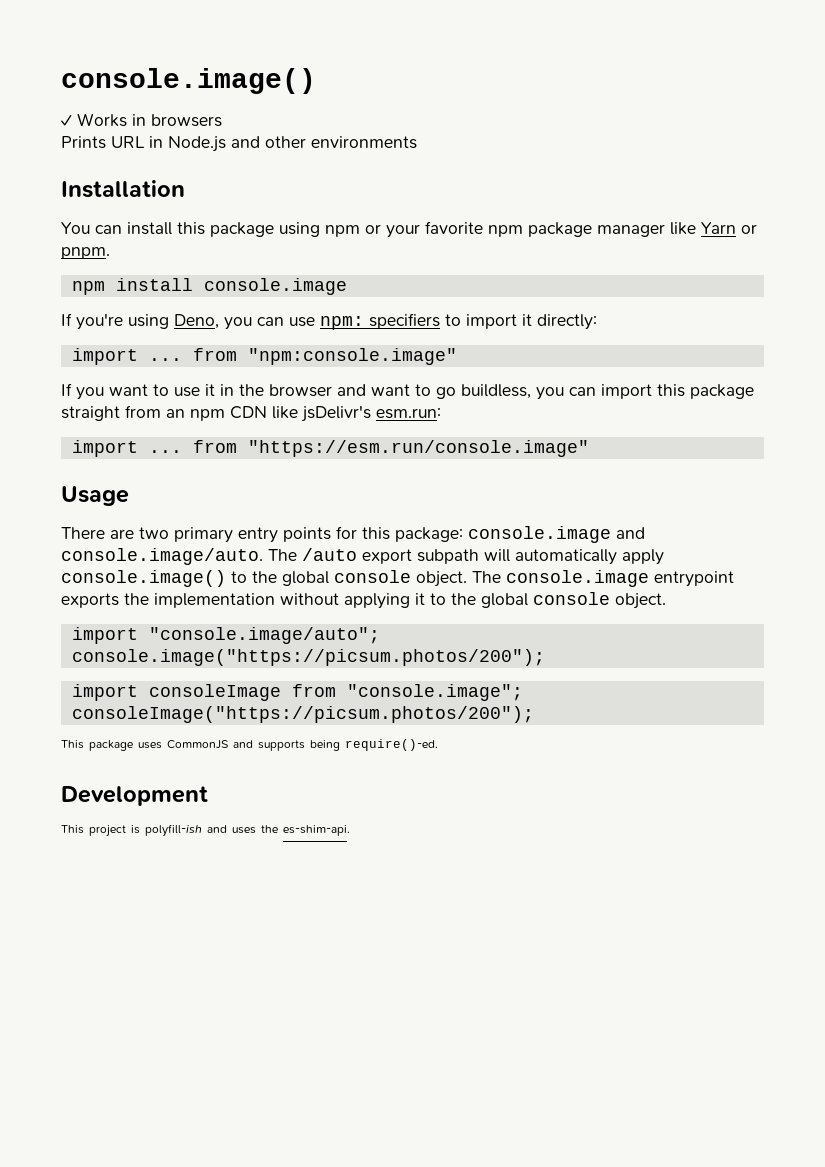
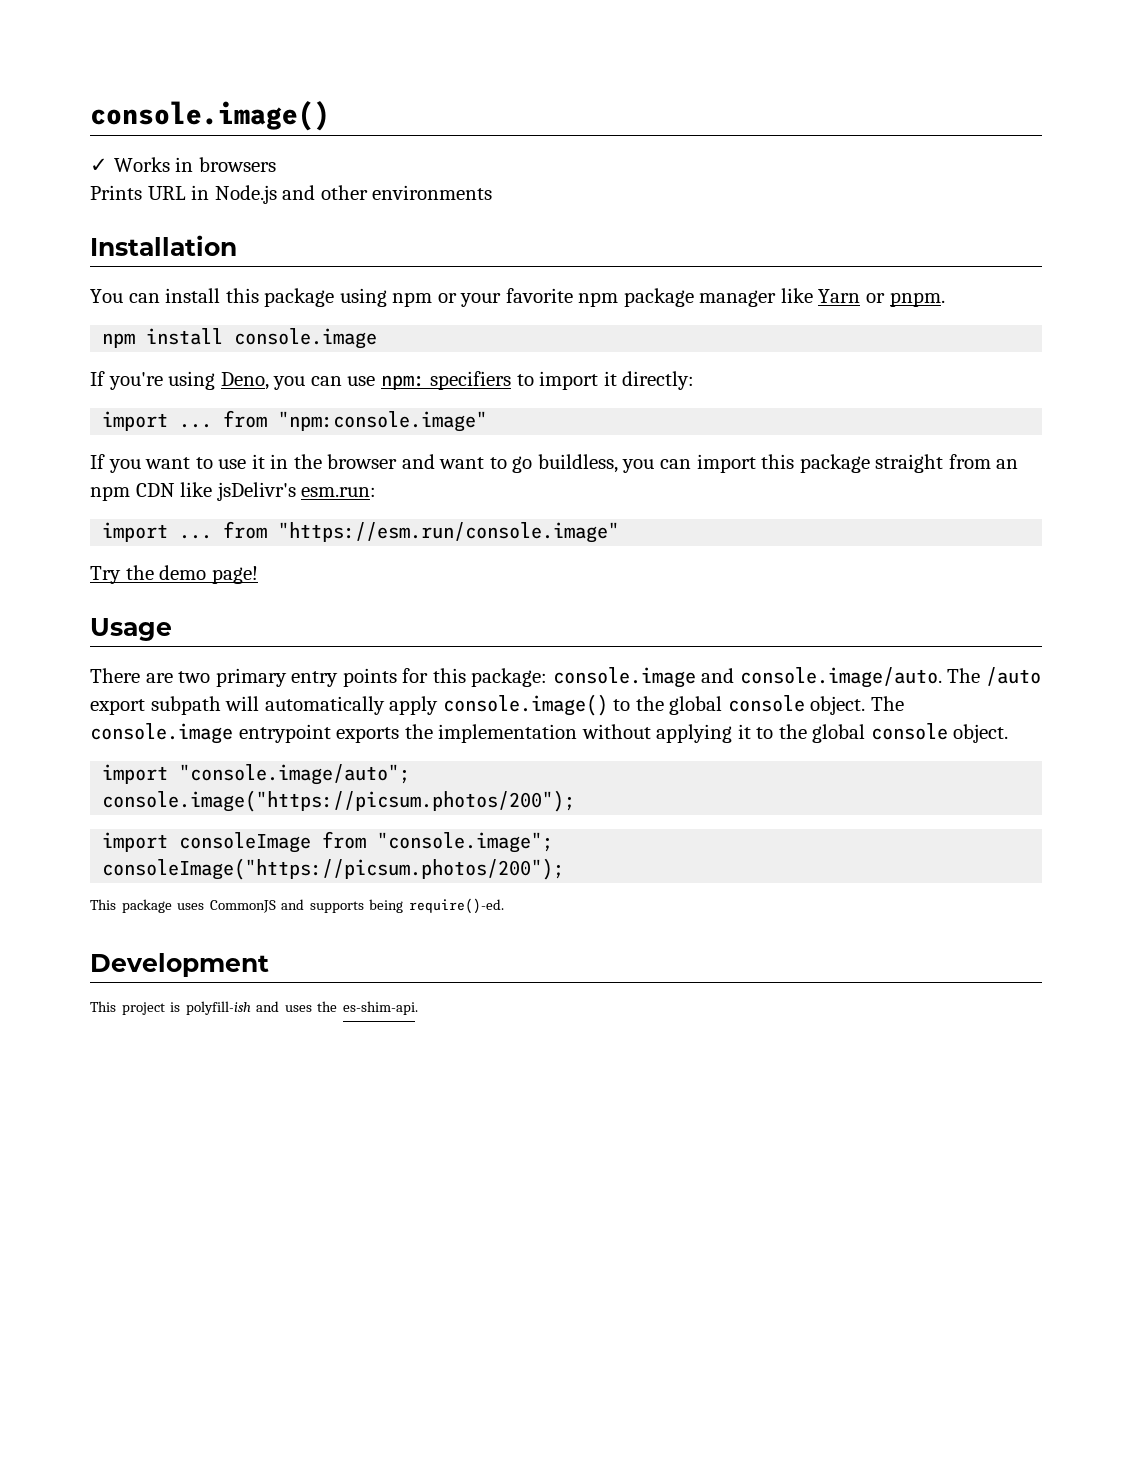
+ Try the demo page!

